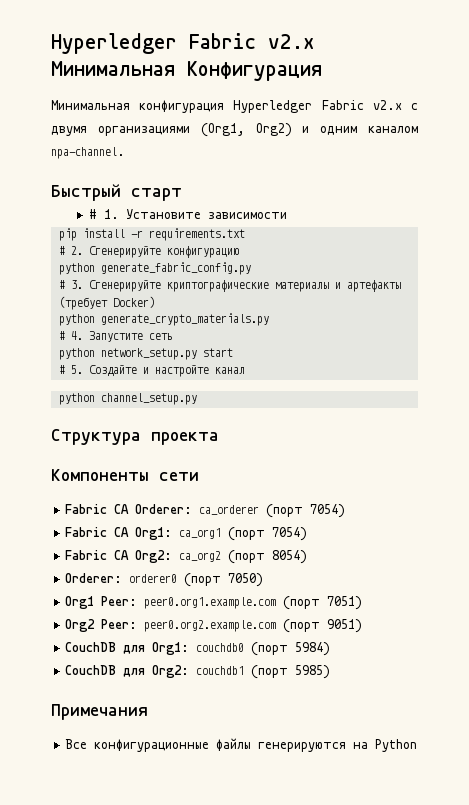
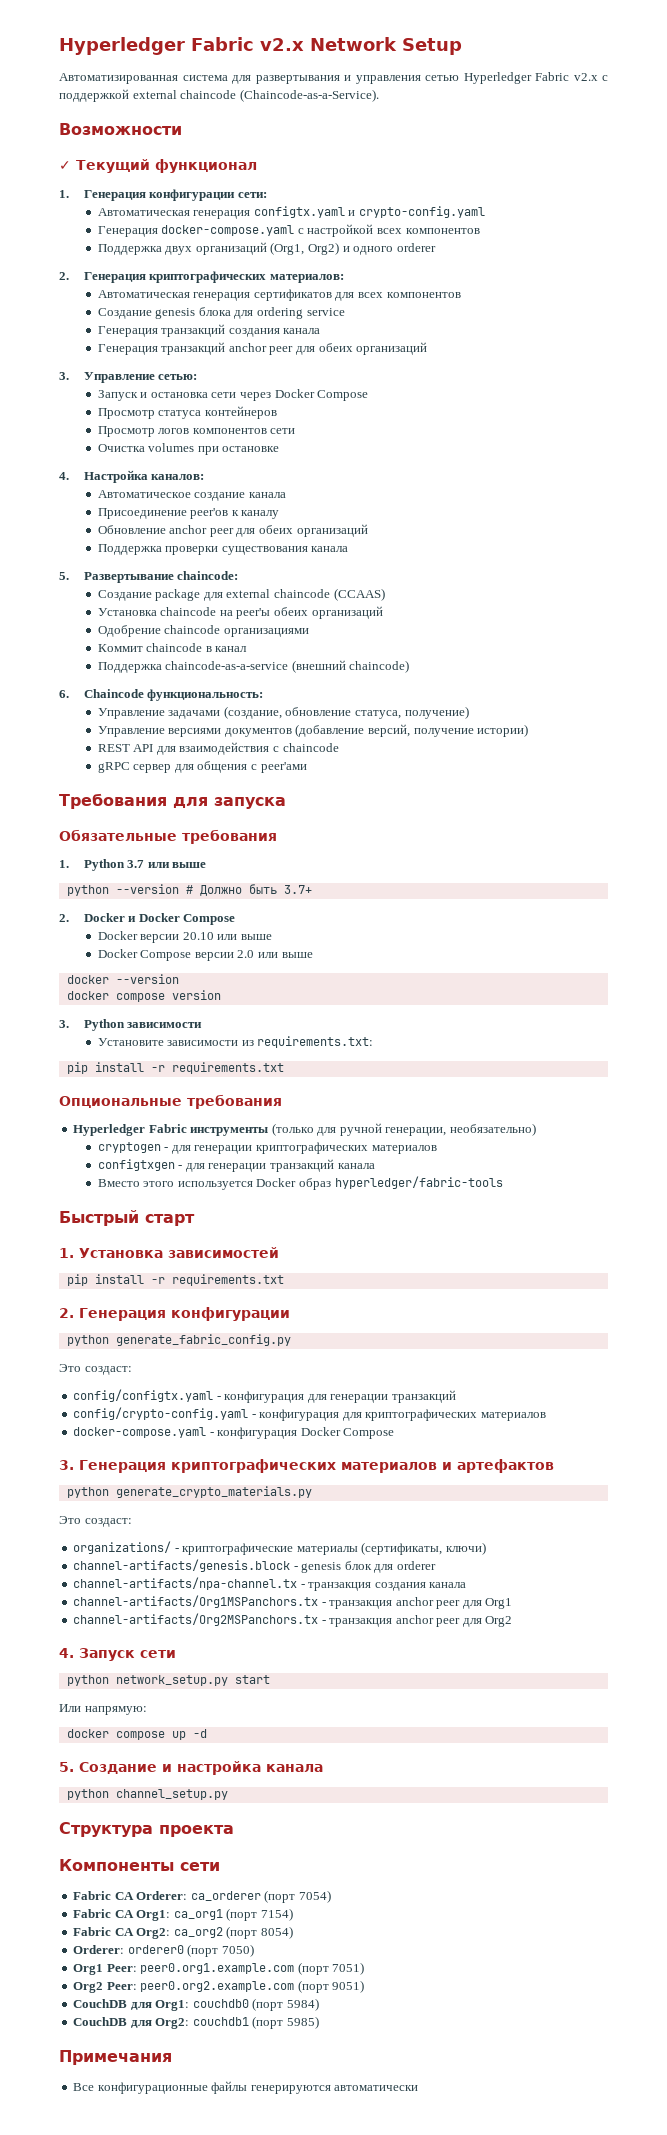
- Hyperledger Fabric v2.x Минимальная Конфигурация
- Минимальная конфигурация Hyperledger Fabric v2.x с двумя организациями (Org1, Org2) и одним каналом npa-channel.
+ Hyperledger Fabric v2.x Network Setup
+ Автоматизированная система для развертывания и управления сетью Hyperledger Fabric v2.x с поддержкой external chaincode (Chaincode-as-a-Service).
+ Возможности
+ ✓ Текущий функционал
+ 1. Генерация конфигурации сети:
+ Автоматическая генерация configtx.yaml и crypto-config.yaml
+ Генерация docker-compose.yaml с настройкой всех компонентов
+ Поддержка двух организаций (Org1, Org2) и одного orderer
+ 2. Генерация криптографических материалов:
+ Автоматическая генерация сертификатов для всех компонентов
+ Создание genesis блока для ordering service
+ Генерация транзакций создания канала
+ Генерация транзакций anchor peer для обеих организаций
+ 3. Управление сетью:
+ Запуск и остановка сети через Docker Compose
+ Просмотр статуса контейнеров
+ Просмотр логов компонентов сети
+ Очистка volumes при остановке
+ 4. Настройка каналов:
+ Автоматическое создание канала
+ Присоединение peer'ов к каналу
+ Обновление anchor peer для обеих организаций
+ Поддержка проверки существования канала
+ 5. Развертывание chaincode:
+ Создание package для external chaincode (CCAAS)
+ Установка chaincode на peer'ы обеих организаций
+ Одобрение chaincode организациями
+ Коммит chaincode в канал
+ Поддержка chaincode-as-a-service (внешний chaincode)
+ 6. Chaincode функциональность:
+ Управление задачами (создание, обновление статуса, получение)
+ Управление версиями документов (добавление версий, получение истории)
+ REST API для взаимодействия с chaincode
+ gRPC сервер для общения с peer'ами
+ Требования для запуска
+ Обязательные требования
+ 1. Python 3.7 или выше
+ python --version # Должно быть 3.7+
+ 2. Docker и Docker Compose
+ Docker версии 20.10 или выше
+ Docker Compose версии 2.0 или выше
+ docker --version
+ docker compose version
+ 3. Python зависимости
+ Установите зависимости из requirements.txt:
+ pip install -r requirements.txt
+ Опциональные требования
+ Hyperledger Fabric инструменты (только для ручной генерации, необязательно)
+ cryptogen - для генерации криптографических материалов
+ configtxgen - для генерации транзакций канала
+ Вместо этого используется Docker образ hyperledger/fabric-tools
  Быстрый старт
- # 1. Установите зависимости
+ 1. Установка зависимостей
  pip install -r requirements.txt
- # 2. Сгенерируйте конфигурацию
+ 2. Генерация конфигурации
  python generate_fabric_config.py
- # 3. Сгенерируйте криптографические материалы и артефакты (требует Docker)
+ Это создаст:
+ config/configtx.yaml - конфигурация для генерации транзакций
+ config/crypto-config.yaml - конфигурация для криптографических материалов
+ docker-compose.yaml - конфигурация Docker Compose
+ 3. Генерация криптографических материалов и артефактов
  python generate_crypto_materials.py
- # 4. Запустите сеть
+ Это создаст:
+ organizations/ - криптографические материалы (сертификаты, ключи)
+ channel-artifacts/genesis.block - genesis блок для orderer
+ channel-artifacts/npa-channel.tx - транзакция создания канала
+ channel-artifacts/Org1MSPanchors.tx - транзакция anchor peer для Org1
+ channel-artifacts/Org2MSPanchors.tx - транзакция anchor peer для Org2
+ 4. Запуск сети
  python network_setup.py start
- # 5. Создайте и настройте канал
+ Или напрямую:
+ docker compose up -d
+ 5. Создание и настройка канала
- Fabric CA Org1: ca_org1 (порт 7054)
+ Fabric CA Org1: ca_org1 (порт 7154)
- Все конфигурационные файлы генерируются на Python
+ Все конфигурационные файлы генерируются автоматически

